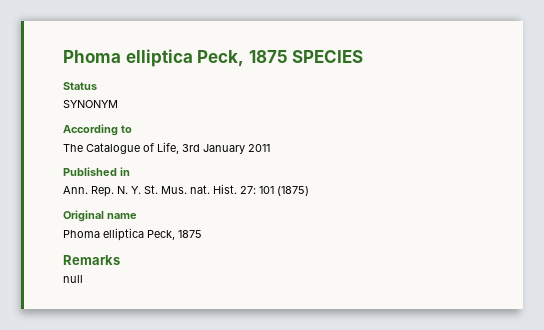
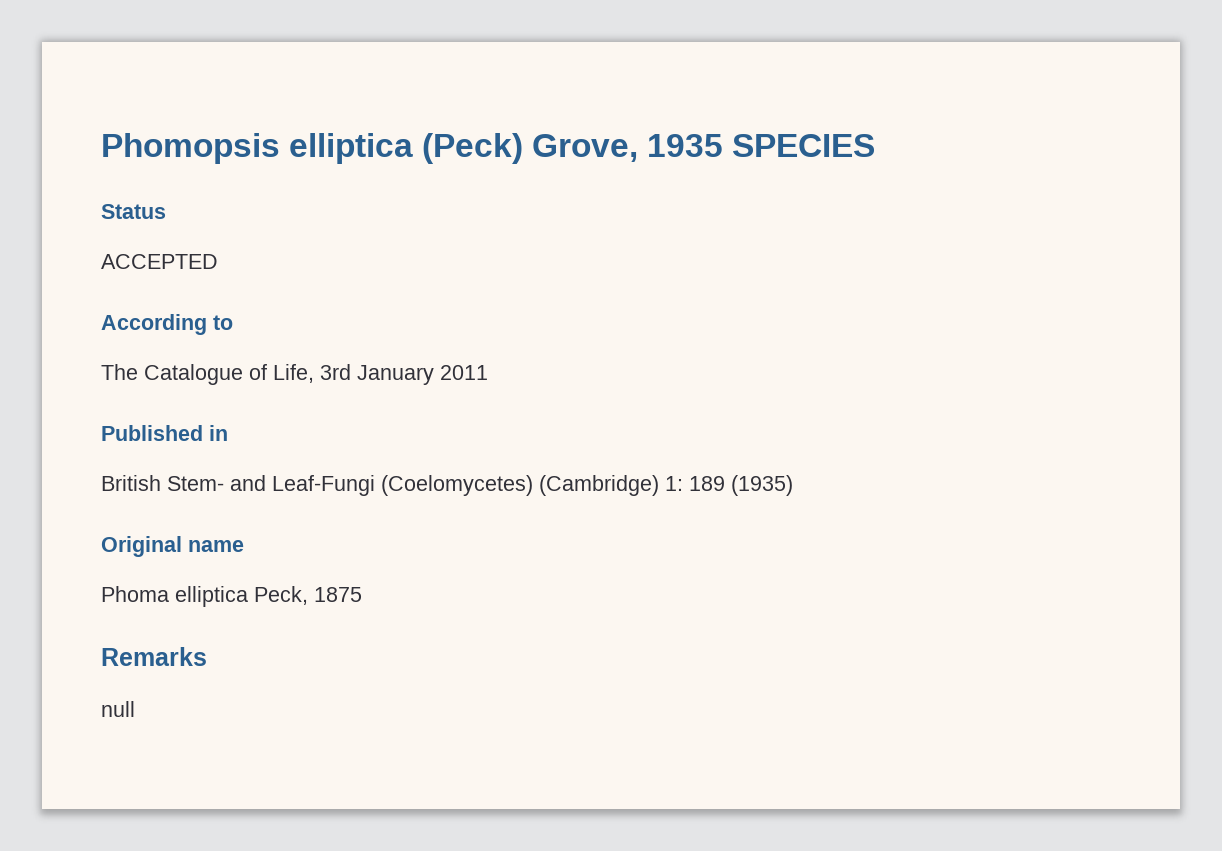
- Phoma elliptica Peck, 1875 SPECIES
+ Phomopsis elliptica (Peck) Grove, 1935 SPECIES
- SYNONYM
+ ACCEPTED
- Ann. Rep. N. Y. St. Mus. nat. Hist. 27: 101 (1875)
+ British Stem- and Leaf-Fungi (Coelomycetes) (Cambridge) 1: 189 (1935)

